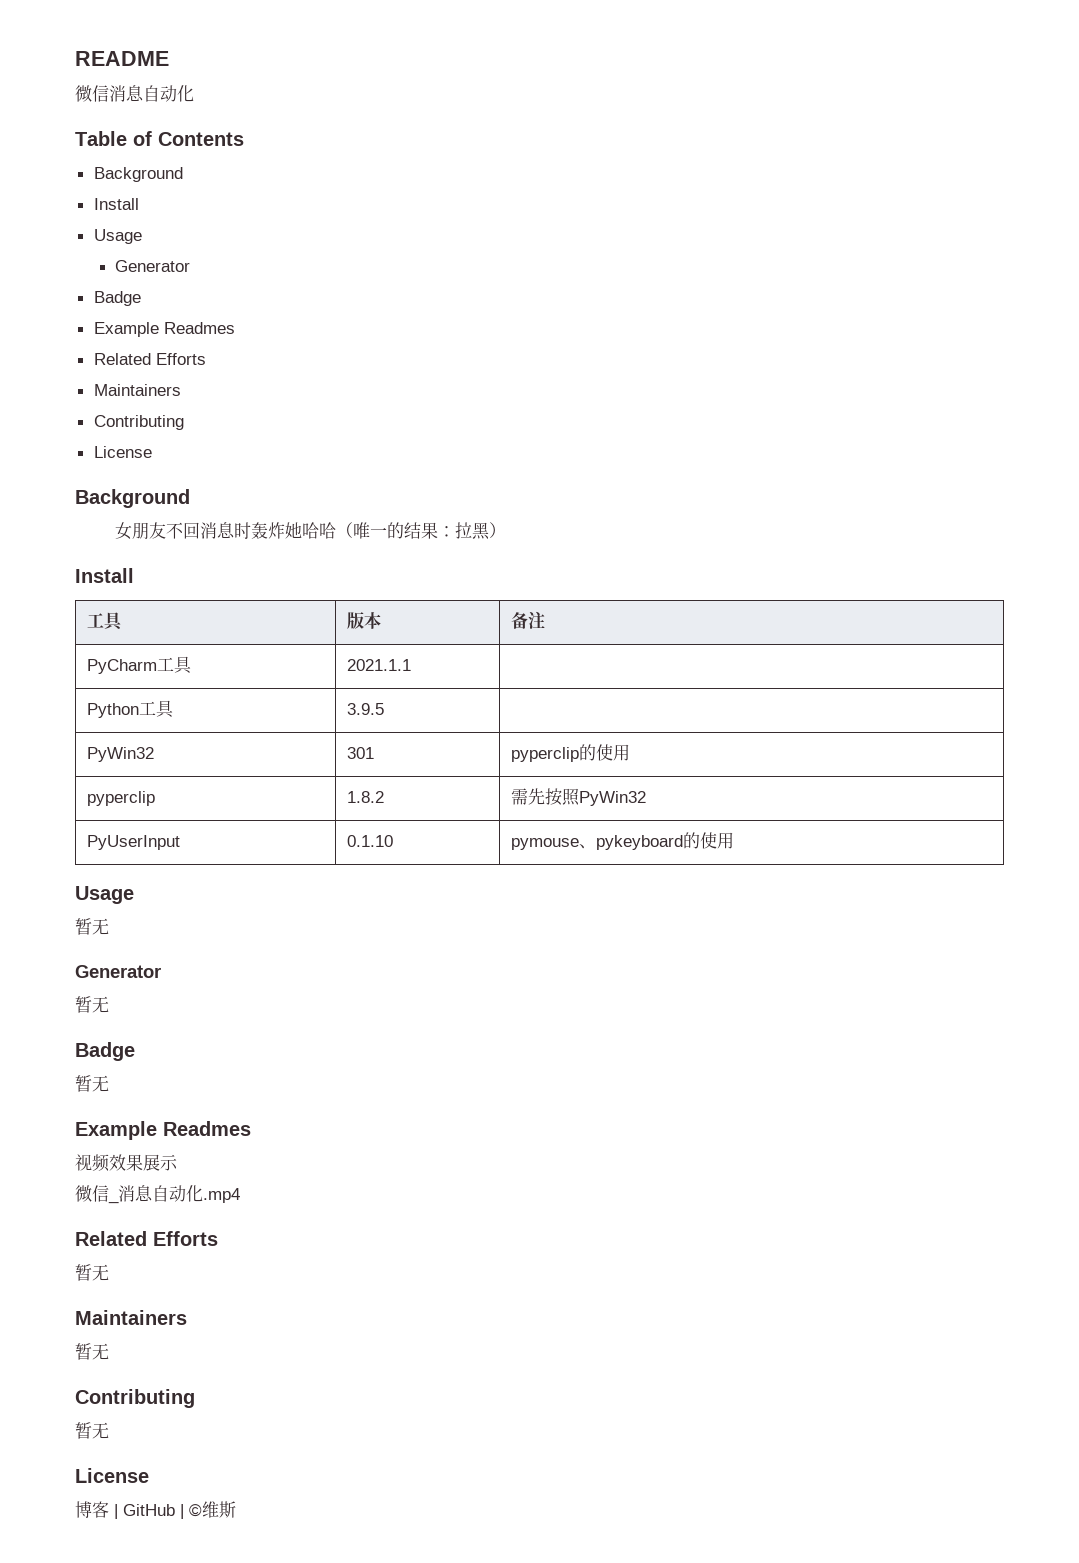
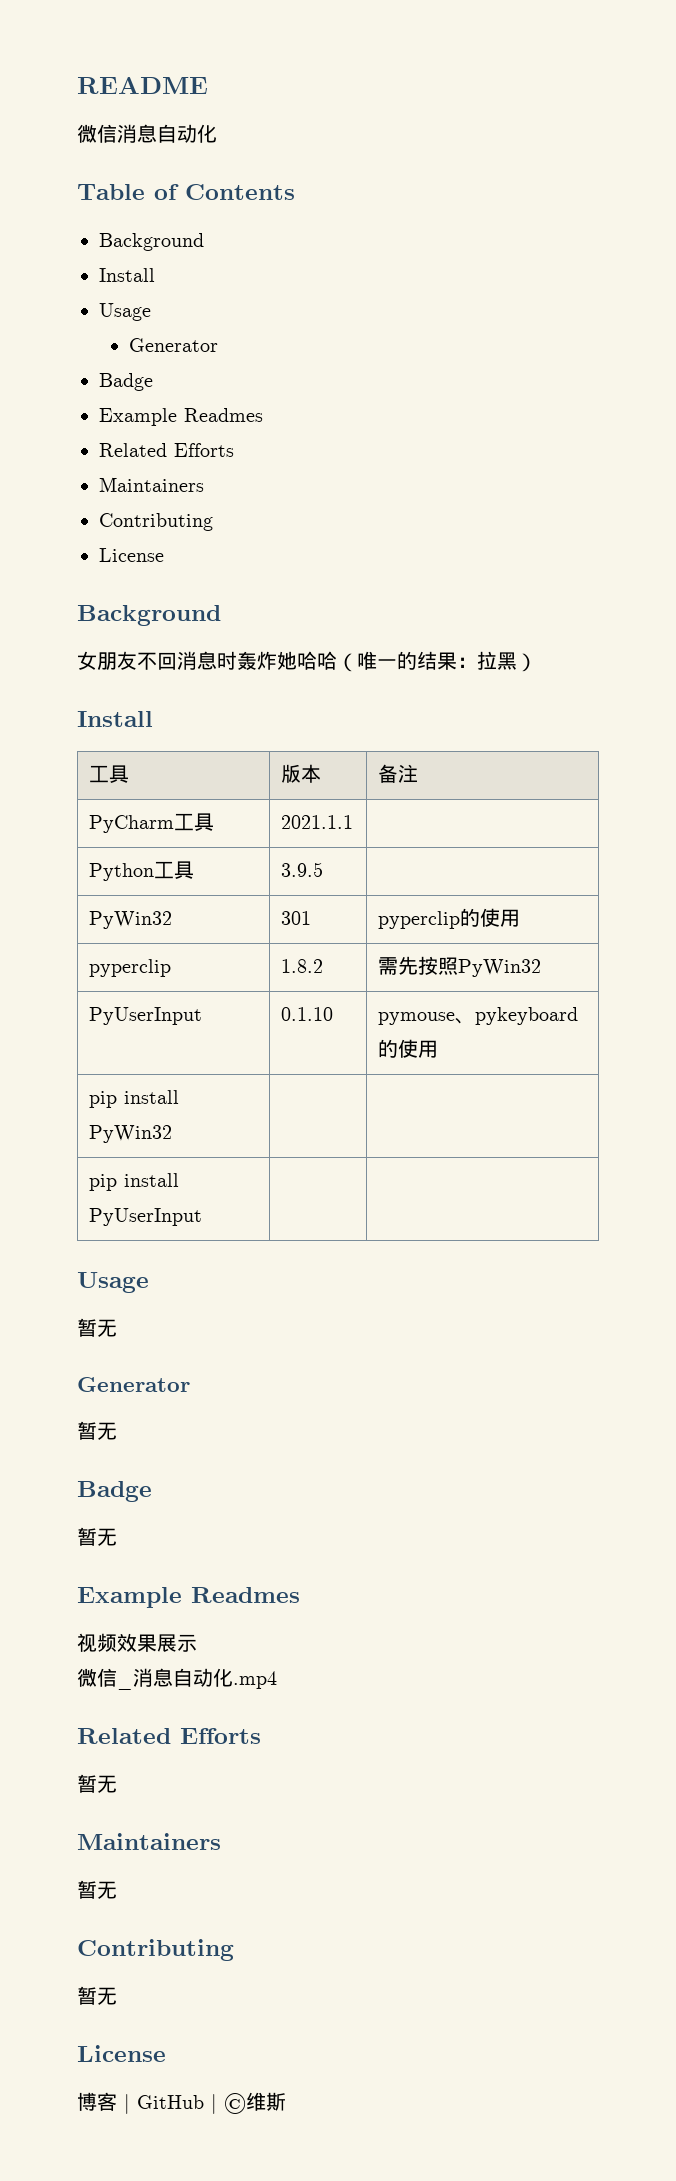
+ pip install PyWin32 | |
+ pip install PyUserInput | |

